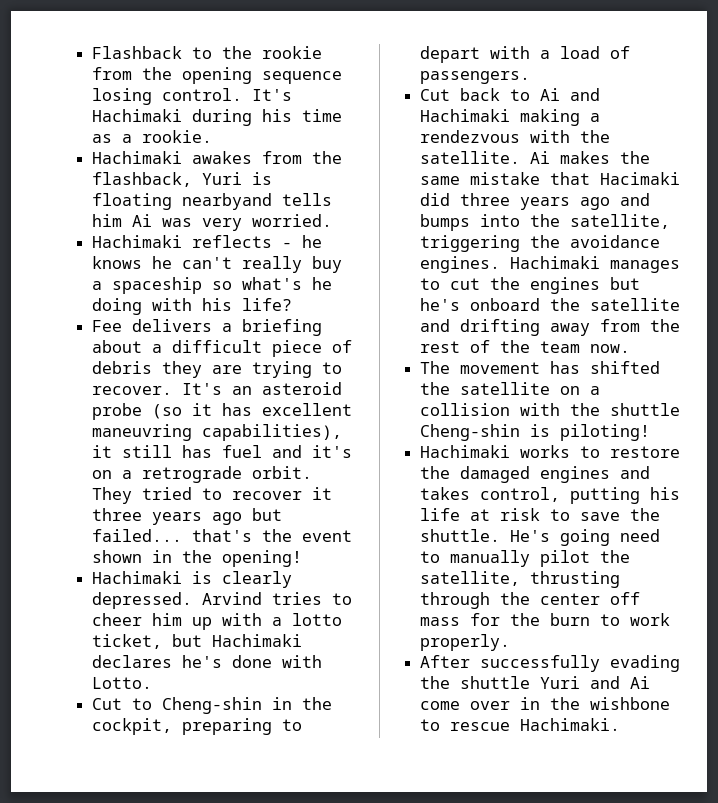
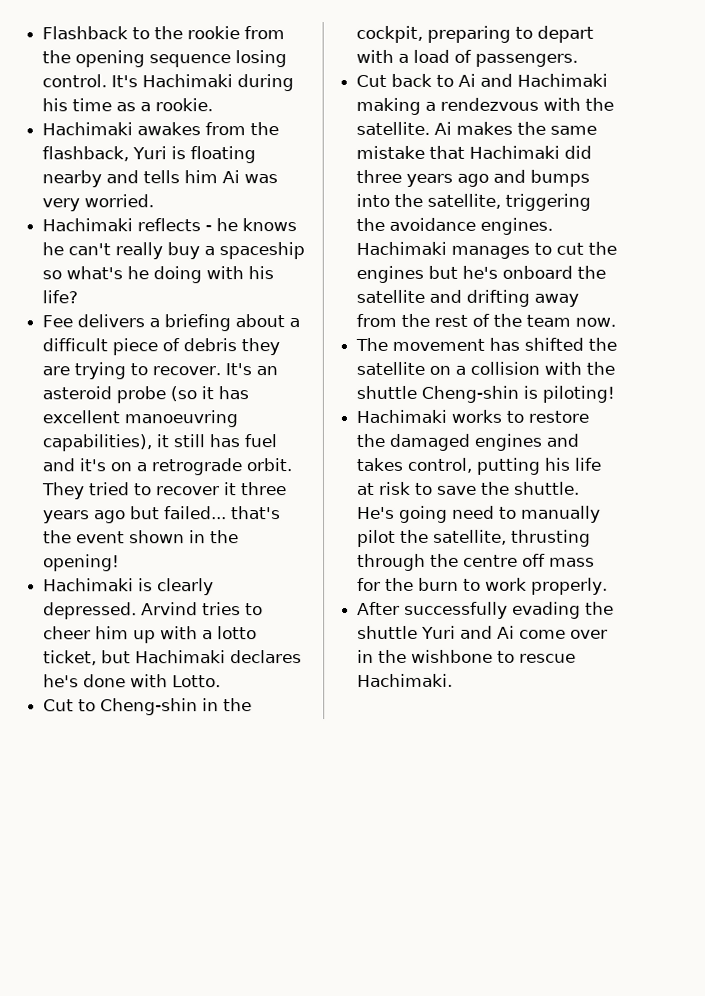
- Hachimaki awakes from the flashback, Yuri is floating nearbyand tells him Ai was very worried.
+ Hachimaki awakes from the flashback, Yuri is floating nearby and tells him Ai was very worried.
- It's an asteroid probe (so it has excellent maneuvring capabilities), it still has fuel and it's on a retrograde orbit.
+ It's an asteroid probe (so it has excellent manoeuvring capabilities), it still has fuel and it's on a retrograde orbit.
- Ai makes the same mistake that Hacimaki did three years ago and bumps into the satellite, triggering the avoidance engines.
+ Ai makes the same mistake that Hachimaki did three years ago and bumps into the satellite, triggering the avoidance engines.
- He's going need to manually pilot the satellite, thrusting through the center off mass for the burn to work properly.
+ He's going need to manually pilot the satellite, thrusting through the centre off mass for the burn to work properly.

